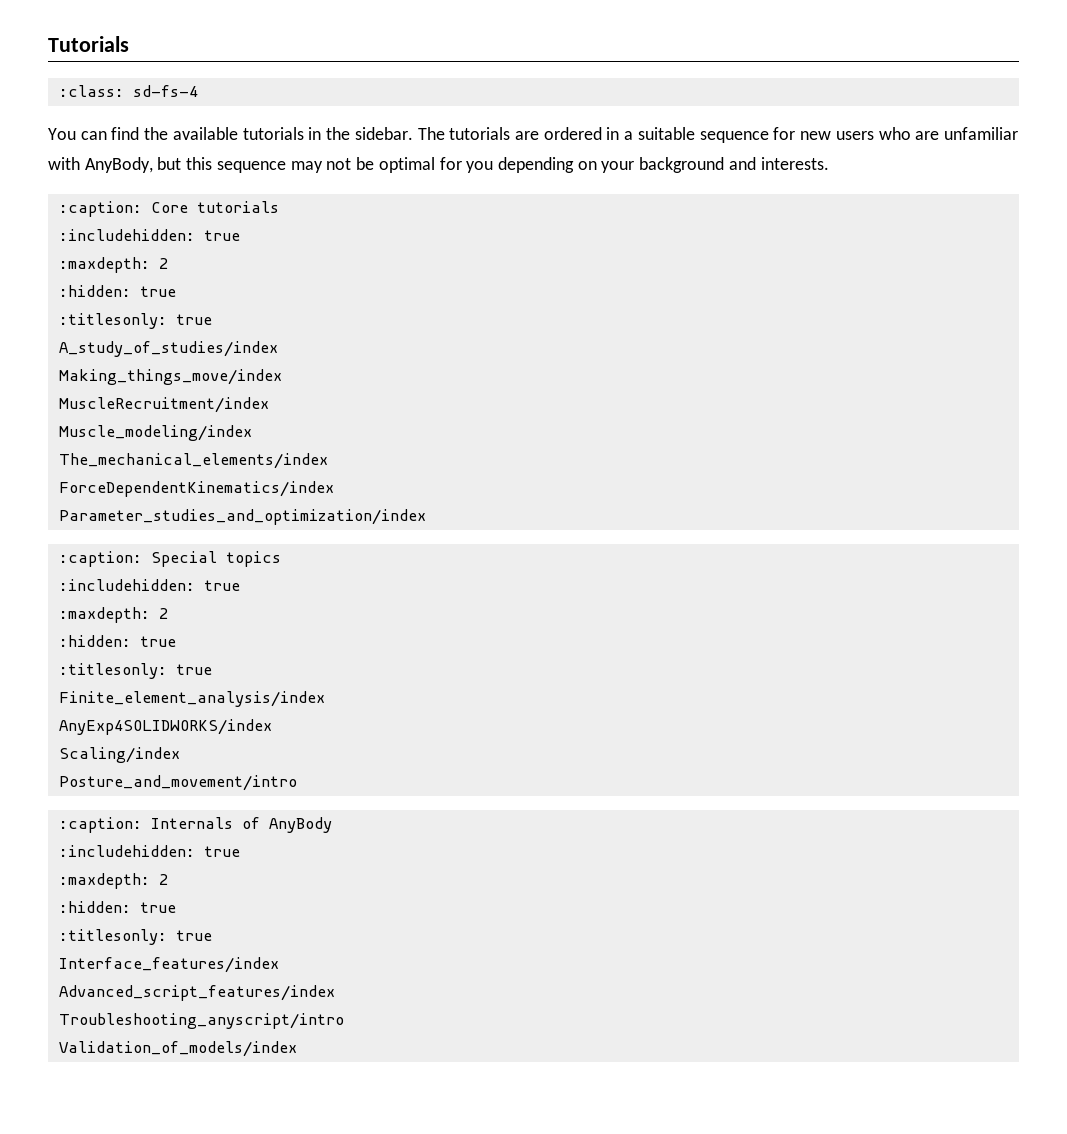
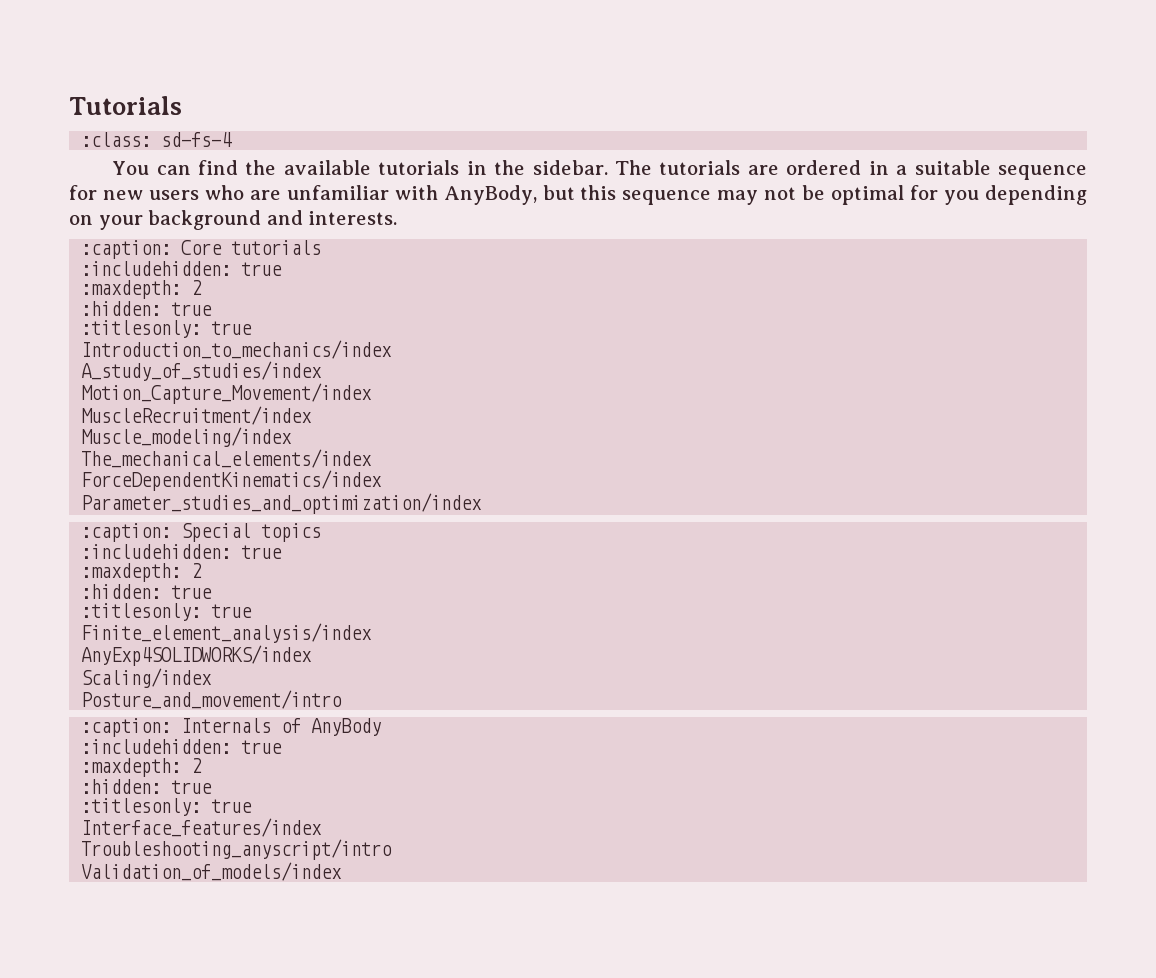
+ Introduction_to_mechanics/index
- Making_things_move/index
+ Motion_Capture_Movement/index
- Advanced_script_features/index

